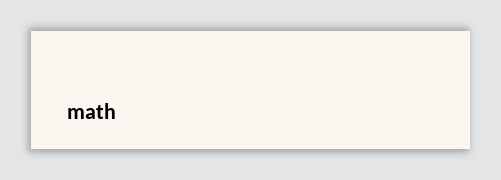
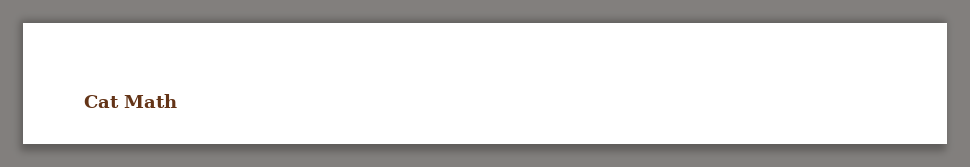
- math
+ Cat Math

